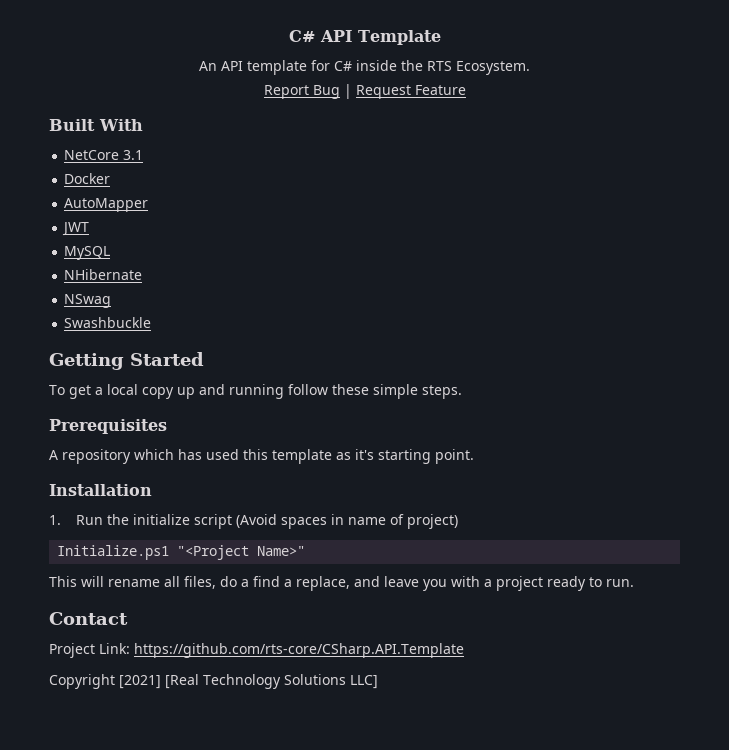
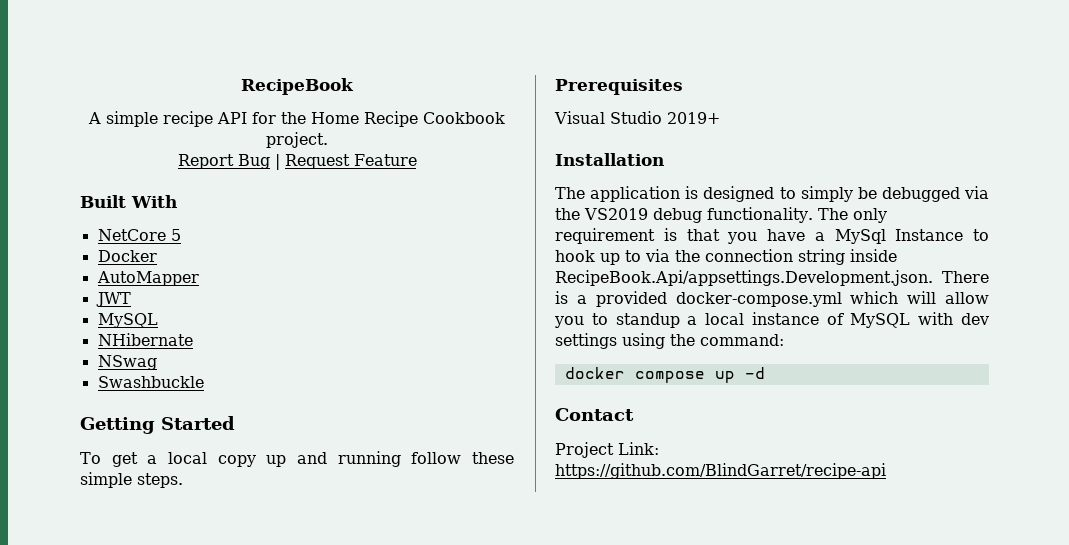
- C# API Template
- An API template for C# inside the RTS Ecosystem.
+ RecipeBook
+ A simple recipe API for the Home Recipe Cookbook project.
- NetCore 3.1
+ NetCore 5
- A repository which has used this template as it's starting point.
+ Visual Studio 2019+
  Installation
- 1. Run the initialize script (Avoid spaces in name of project)
- Initialize.ps1 "<Project Name>"
- This will rename all files, do a find a replace, and leave you with a project ready to run.
+ The application is designed to simply be debugged via the VS2019 debug functionality. The only requirement is that you have a MySql Instance to hook up to via the connection string inside RecipeBook.Api/appsettings.Development.json. There is a provided docker-compose.yml which will allow you to standup a local instance of MySQL with dev settings using the command:
+ docker compose up -d
  Contact
- Project Link: https://github.com/rts-core/CSharp.API.Template
- Copyright [2021] [Real Technology Solutions LLC]
+ Project Link: https://github.com/BlindGarret/recipe-api

